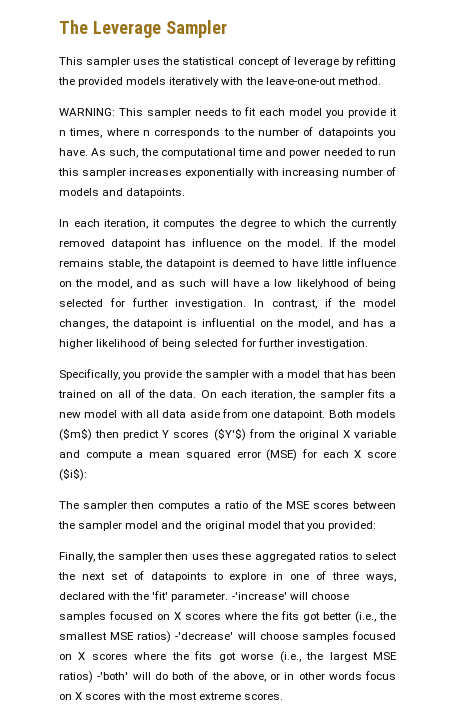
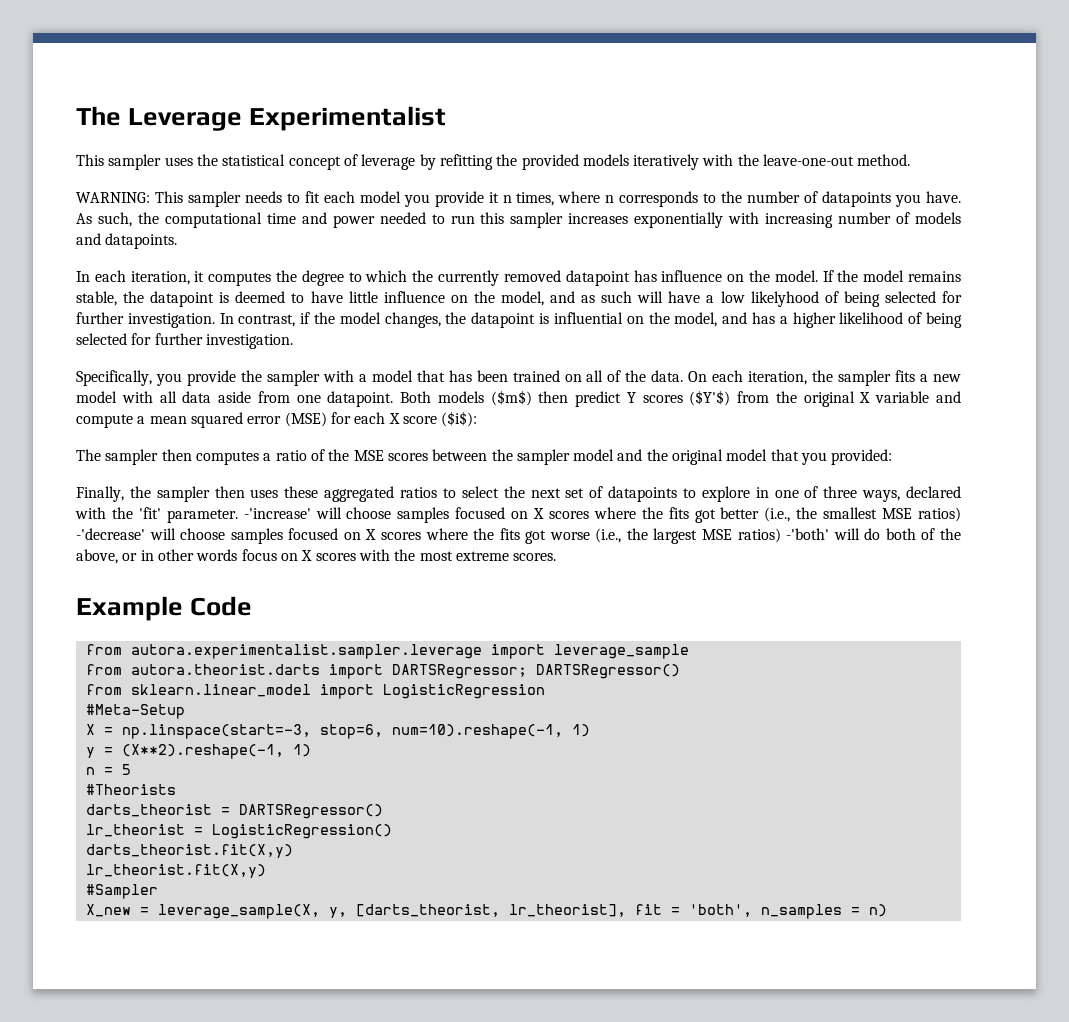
- The Leverage Sampler
+ The Leverage Experimentalist
+ Example Code
+ from autora.experimentalist.sampler.leverage import leverage_sample
+ from autora.theorist.darts import DARTSRegressor; DARTSRegressor()
+ from sklearn.linear_model import LogisticRegression
+ #Meta-Setup
+ X = np.linspace(start=-3, stop=6, num=10).reshape(-1, 1)
+ y = (X**2).reshape(-1, 1)
+ n = 5
+ #Theorists
+ darts_theorist = DARTSRegressor()
+ lr_theorist = LogisticRegression()
+ darts_theorist.fit(X,y)
+ lr_theorist.fit(X,y)
+ #Sampler
+ X_new = leverage_sample(X, y, [darts_theorist, lr_theorist], fit = 'both', n_samples = n)

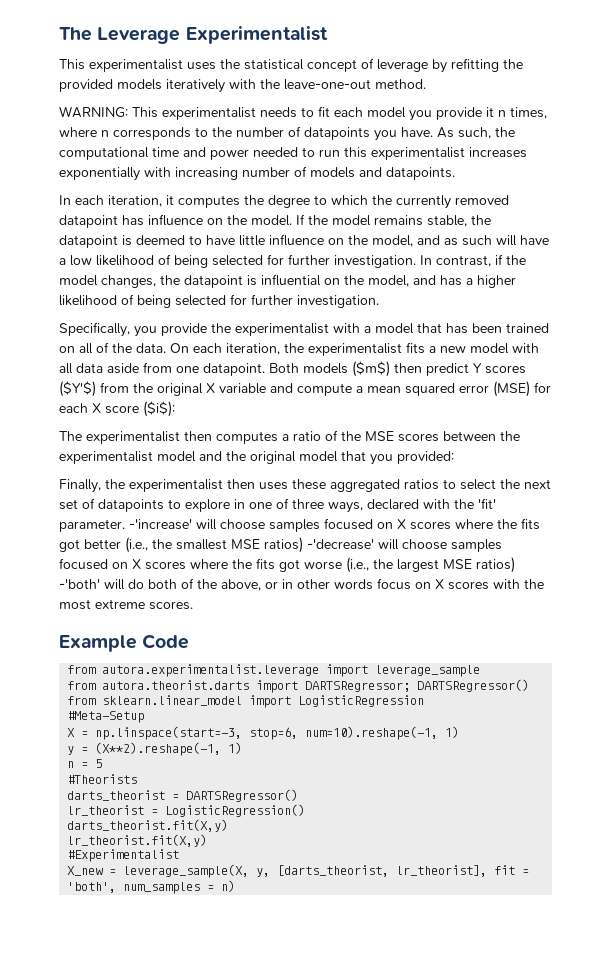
- This sampler uses the statistical concept of leverage by refitting the provided models iteratively with the leave-one-out method.
+ This experimentalist uses the statistical concept of leverage by refitting the provided models iteratively with the leave-one-out method.
- WARNING: This sampler needs to fit each model you provide it n times, where n corresponds to the number of datapoints you have.
+ WARNING: This experimentalist needs to fit each model you provide it n times, where n corresponds to the number of datapoints you have.
- As such, the computational time and power needed to run this sampler increases exponentially with increasing number of models and datapoints.
+ As such, the computational time and power needed to run this experimentalist increases exponentially with increasing number of models and datapoints.
- If the model remains stable, the datapoint is deemed to have little influence on the model, and as such will have a low likelyhood of being selected for further investigation.
+ If the model remains stable, the datapoint is deemed to have little influence on the model, and as such will have a low likelihood of being selected for further investigation.
- Specifically, you provide the sampler with a model that has been trained on all of the data.
+ Specifically, you provide the experimentalist with a model that has been trained on all of the data.
- On each iteration, the sampler fits a new model with all data aside from one datapoint.
+ On each iteration, the experimentalist fits a new model with all data aside from one datapoint.
- The sampler then computes a ratio of the MSE scores between the sampler model and the original model that you provided:
+ The experimentalist then computes a ratio of the MSE scores between the experimentalist model and the original model that you provided:
- Finally, the sampler then uses these aggregated ratios to select the next set of datapoints to explore in one of three ways, declared with the 'fit' parameter.
+ Finally, the experimentalist then uses these aggregated ratios to select the next set of datapoints to explore in one of three ways, declared with the 'fit' parameter.
- from autora.experimentalist.sampler.leverage import leverage_sample
+ from autora.experimentalist.leverage import leverage_sample
- #Sampler
+ #Experimentalist
- X_new = leverage_sample(X, y, [darts_theorist, lr_theorist], fit = 'both', n_samples = n)
+ X_new = leverage_sample(X, y, [darts_theorist, lr_theorist], fit = 'both', num_samples = n)

